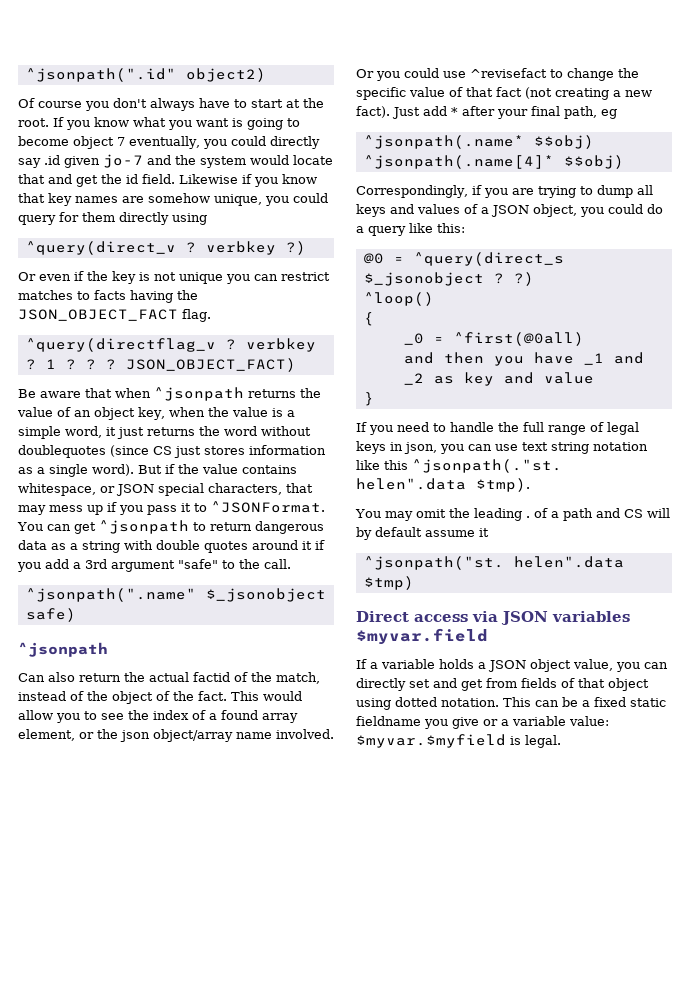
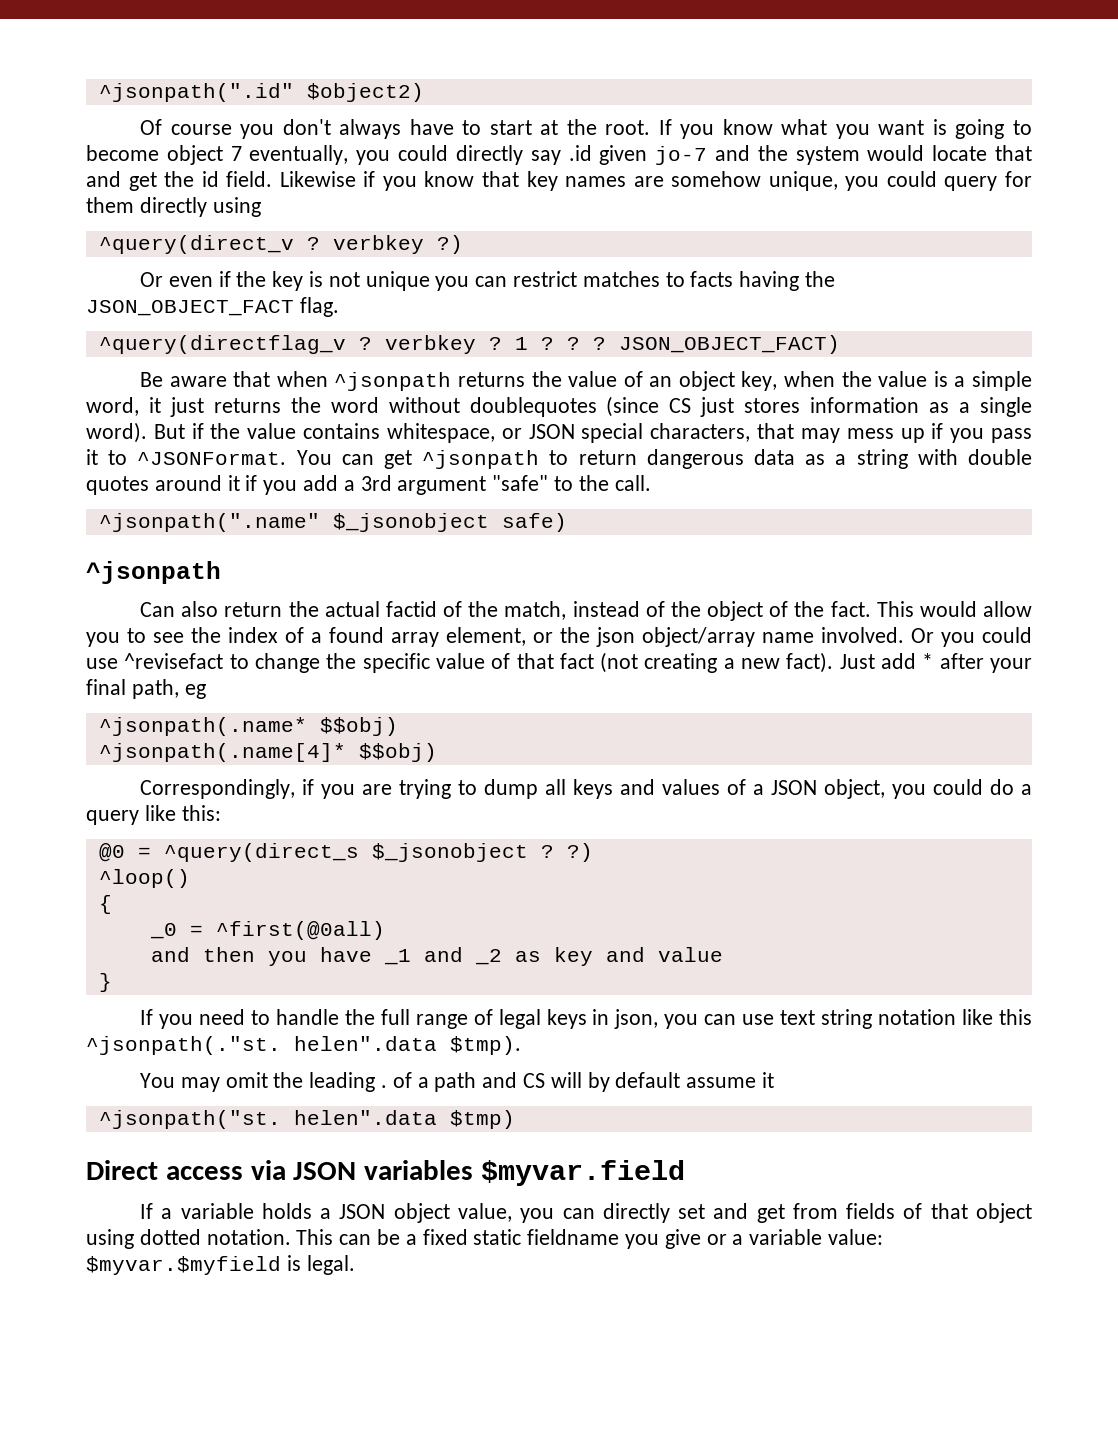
- ^jsonpath(".id" object2)
+ ^jsonpath(".id" $object2)

